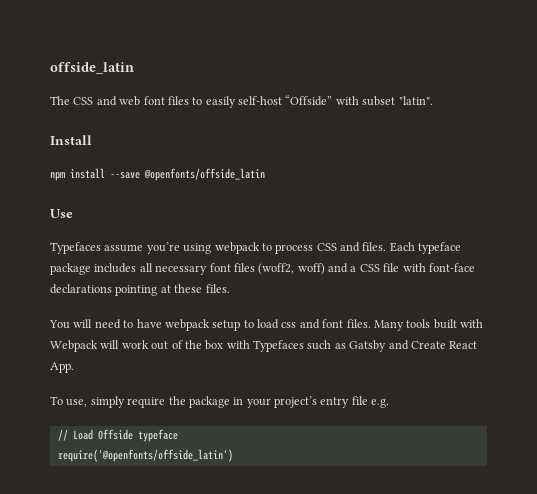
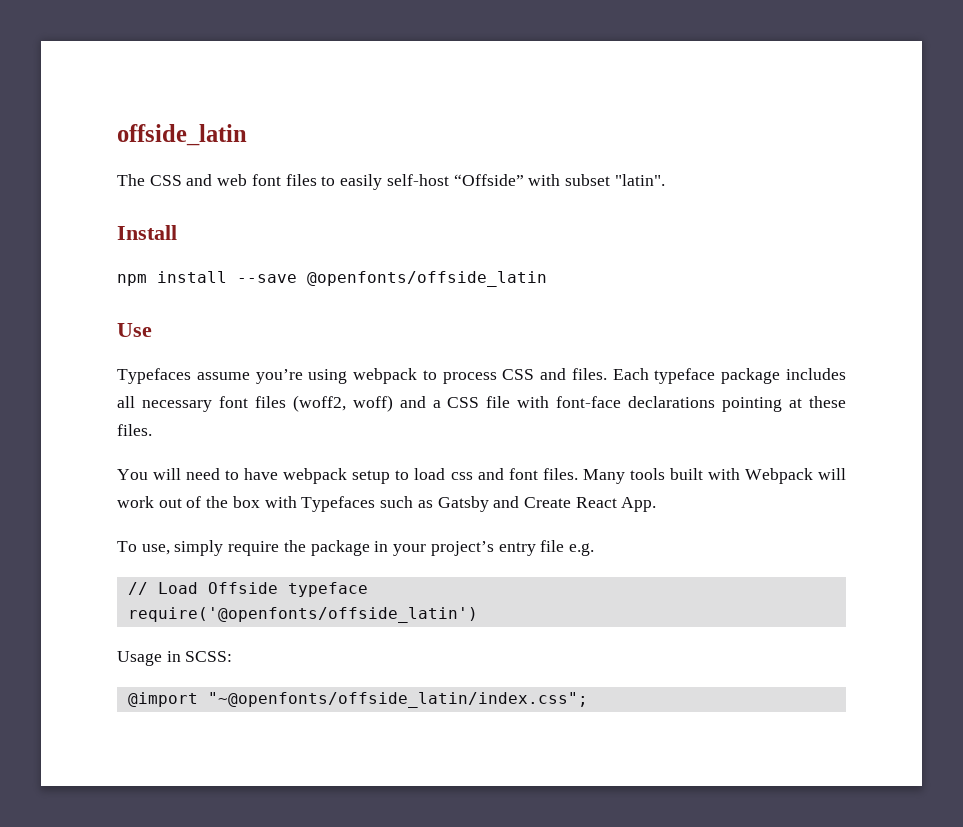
+ Usage in SCSS:
+ @import "~@openfonts/offside_latin/index.css";

